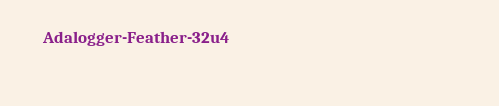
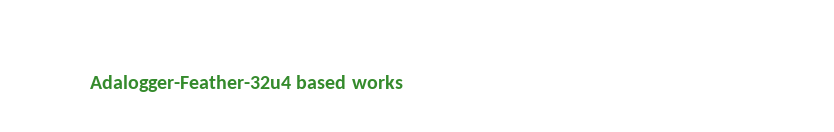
- Adalogger-Feather-32u4
+ Adalogger-Feather-32u4 based works

